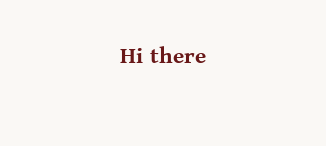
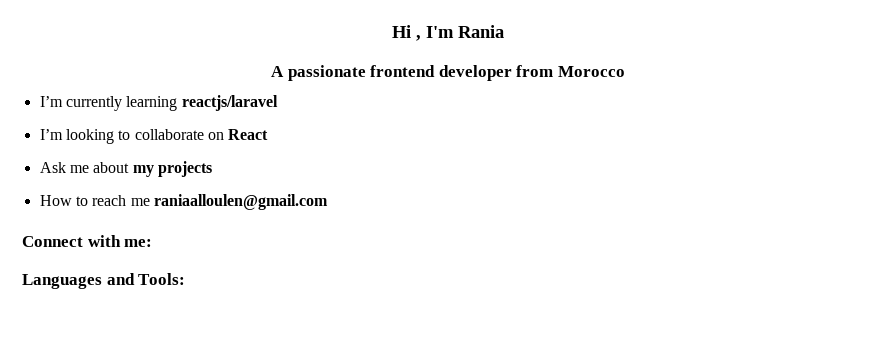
- Hi there
+ Hi , I'm Rania
+ A passionate frontend developer from Morocco
+ I’m currently learning reactjs/laravel
+ I’m looking to collaborate on React
+ Ask me about my projects
+ How to reach me raniaalloulen@gmail.com
+ Connect with me:
+ Languages and Tools:

